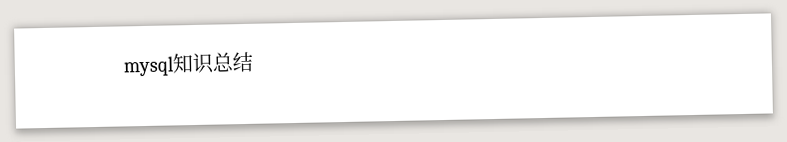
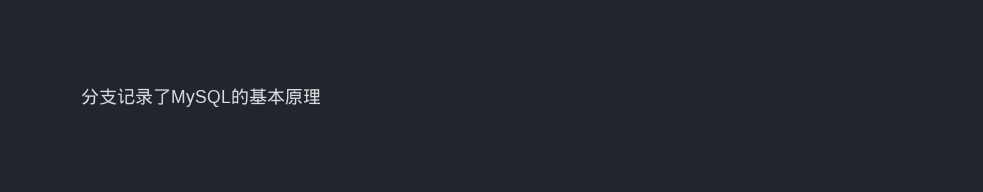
- mysql知识总结
+ 分支记录了MySQL的基本原理

